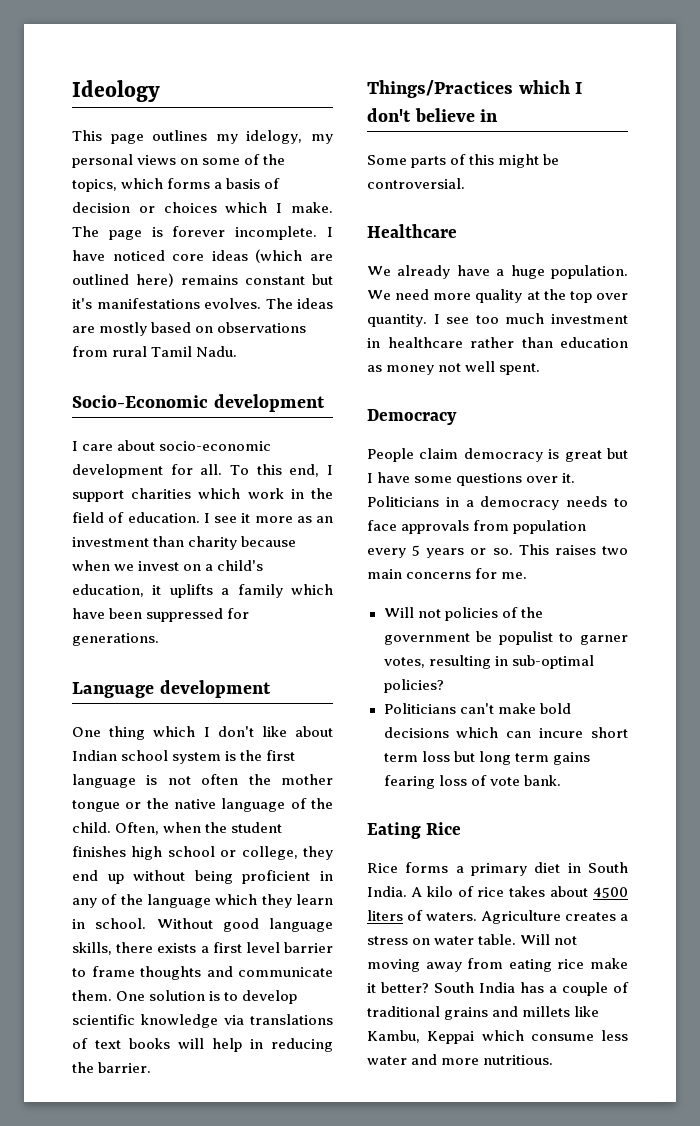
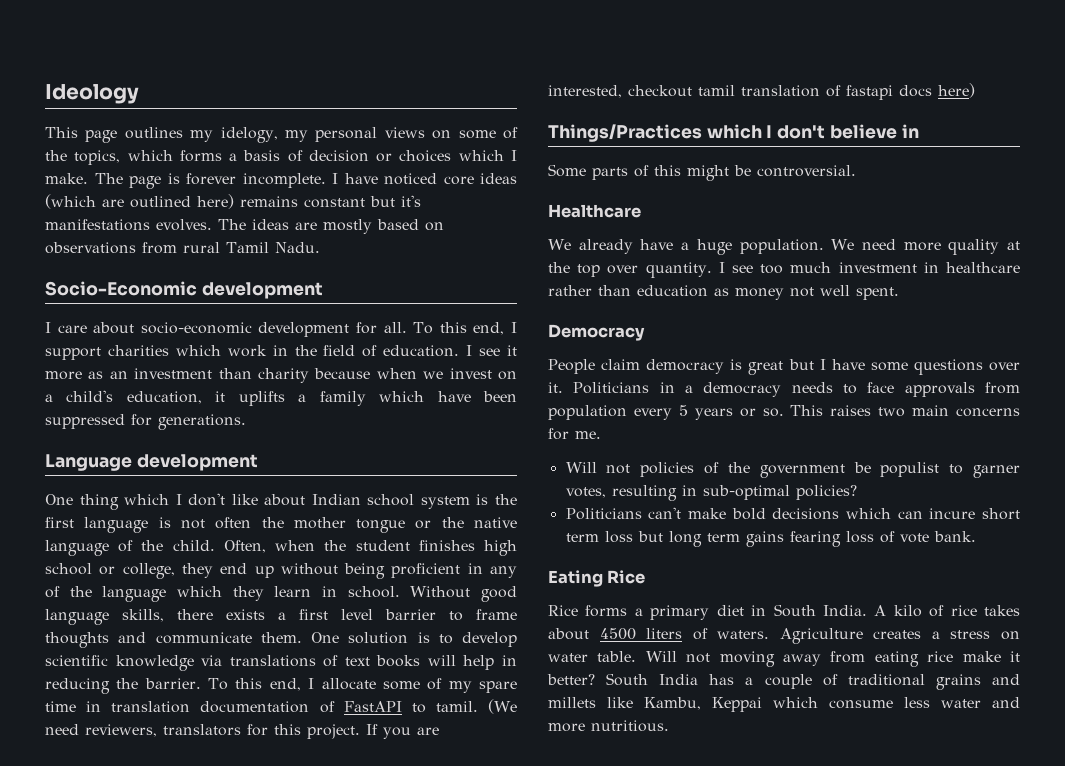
+ To this end, I allocate some of my spare time in translation documentation of FastAPI to tamil. (We need reviewers, translators for this project. If you are interested, checkout tamil translation of fastapi docs here)

